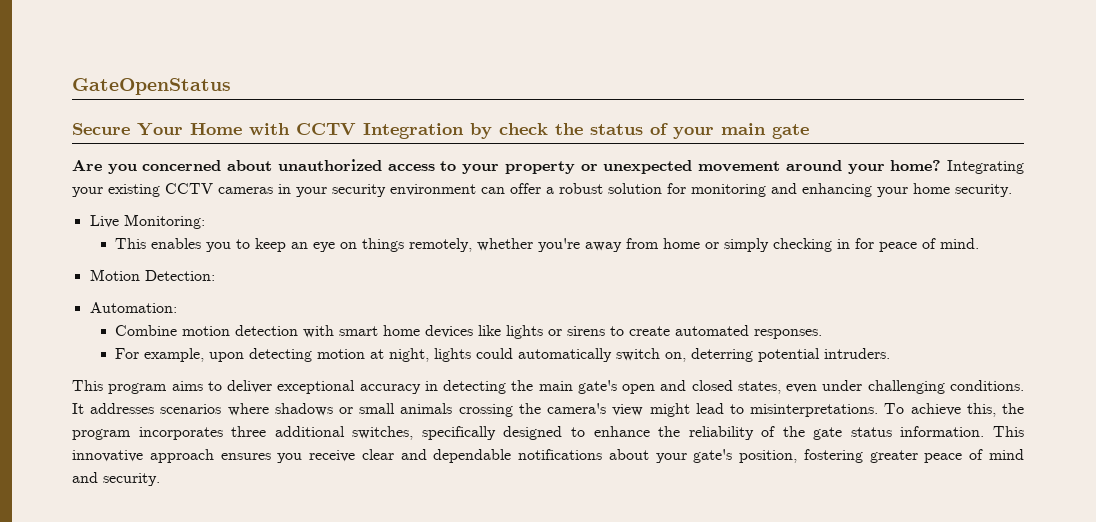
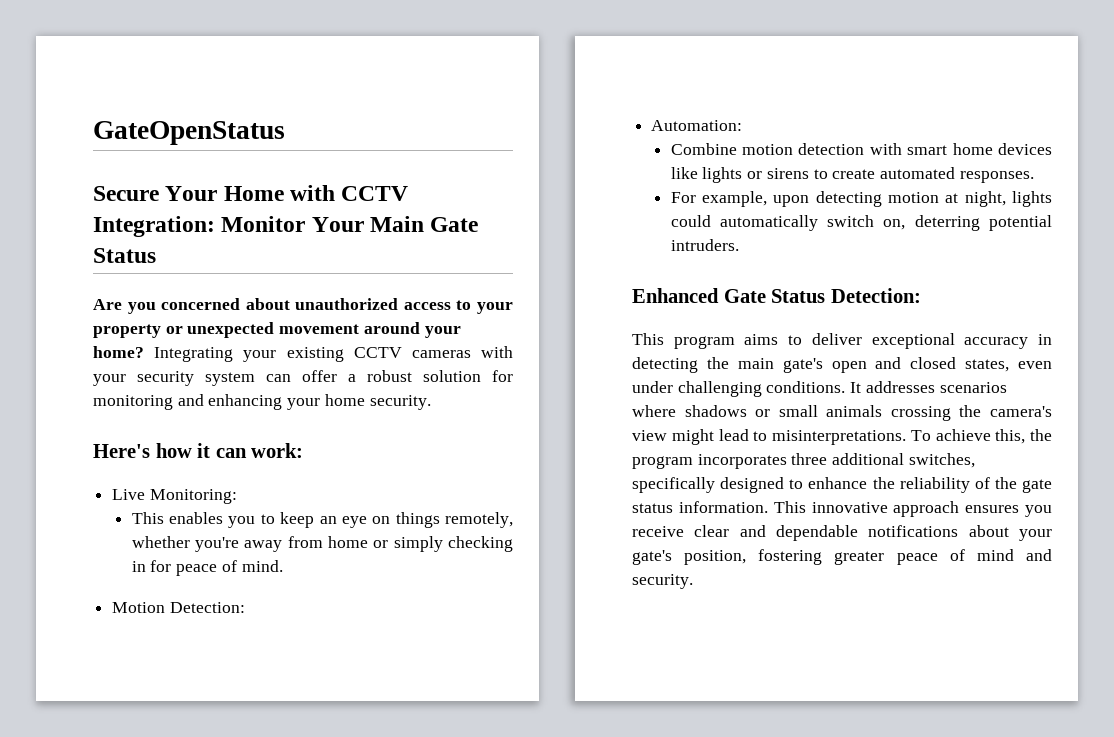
- Secure Your Home with CCTV Integration by check the status of your main gate
+ Secure Your Home with CCTV Integration: Monitor Your Main Gate Status
- Integrating your existing CCTV cameras in your security environment can offer a robust solution for monitoring and enhancing your home security.
+ Integrating your existing CCTV cameras with your security system can offer a robust solution for monitoring and enhancing your home security.
+ Here's how it can work:
+ Enhanced Gate Status Detection:

